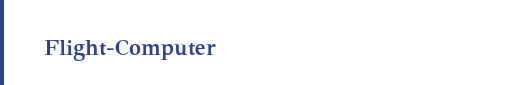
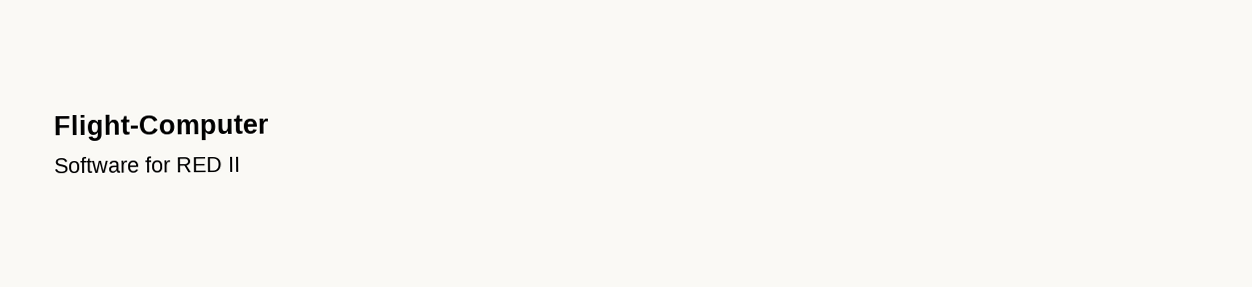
+ Software for RED II

